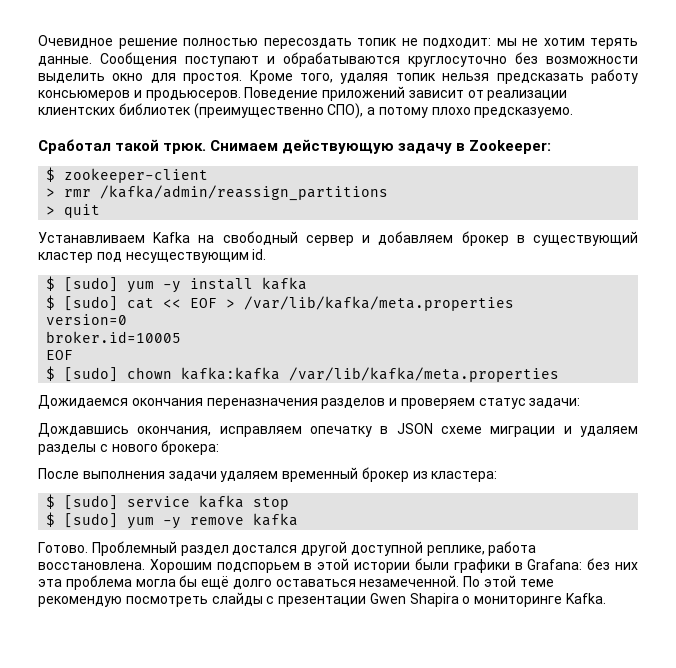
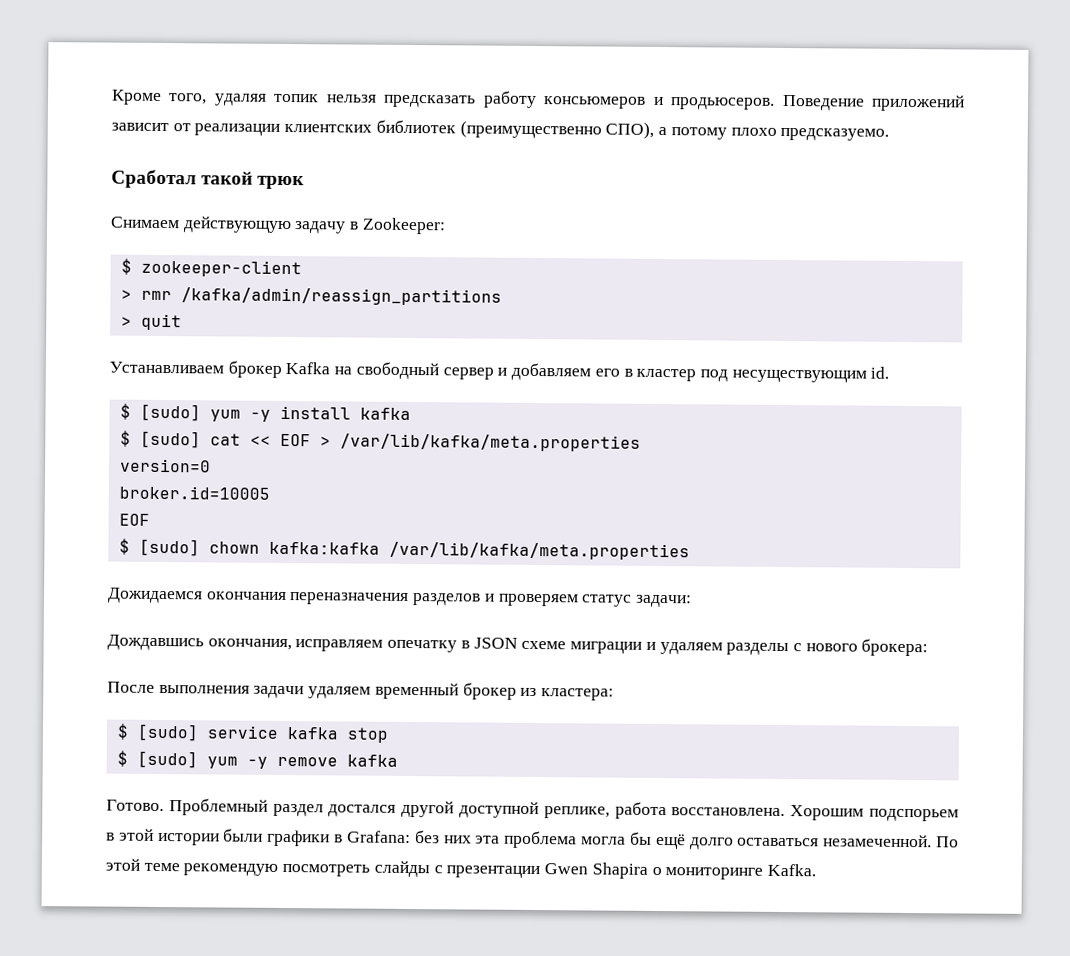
- Очевидное решение полностью пересоздать топик не подходит: мы не хотим терять данные. Сообщения поступают и обрабатываются круглосуточно без возможности выделить окно для простоя.
- Сработал такой трюк. Снимаем действующую задачу в Zookeeper:
+ Сработал такой трюк
+ Снимаем действующую задачу в Zookeeper:
- Устанавливаем Kafka на свободный сервер и добавляем брокер в существующий кластер под несуществующим id.
+ Устанавливаем брокер Kafka на свободный сервер и добавляем его в кластер под несуществующим id.

